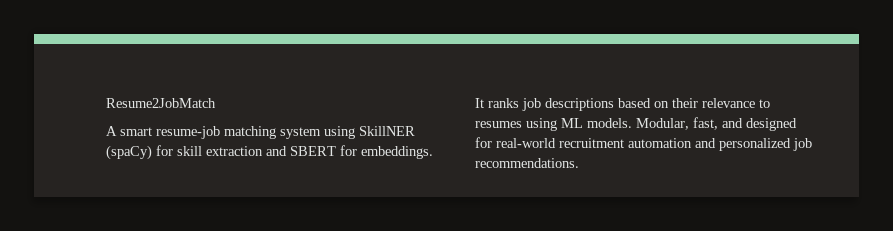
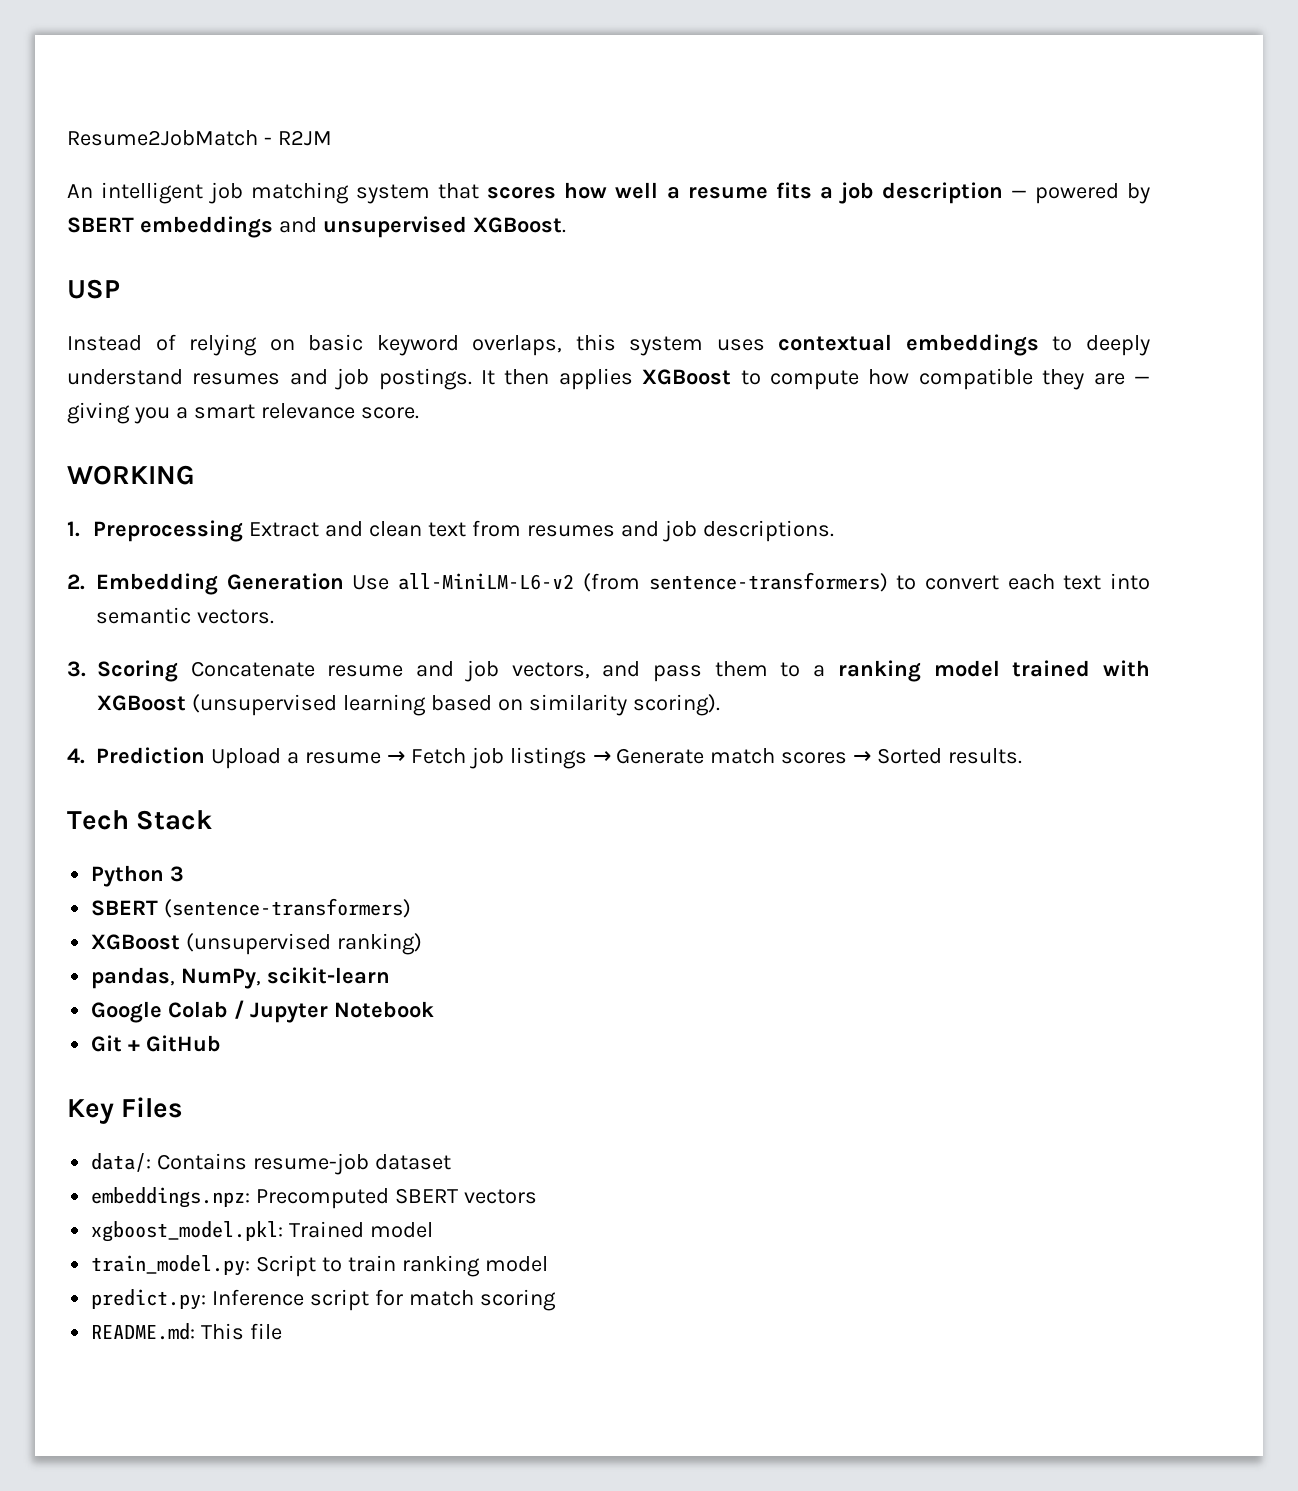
- Resume2JobMatch
- A smart resume-job matching system using SkillNER (spaCy) for skill extraction and SBERT for embeddings. It ranks job descriptions based on their relevance to resumes using ML models. Modular, fast, and designed for real-world recruitment automation and personalized job recommendations.
+ Resume2JobMatch - R2JM
+ An intelligent job matching system that scores how well a resume fits a job description — powered by SBERT embeddings and unsupervised XGBoost.
+ USP
+ Instead of relying on basic keyword overlaps, this system uses contextual embeddings to deeply understand resumes and job postings. It then applies XGBoost to compute how compatible they are — giving you a smart relevance score.
+ WORKING
+ 1. Preprocessing Extract and clean text from resumes and job descriptions.
+ 2. Embedding Generation Use all-MiniLM-L6-v2 (from sentence-transformers) to convert each text into semantic vectors.
+ 3. Scoring Concatenate resume and job vectors, and pass them to a ranking model trained with XGBoost (unsupervised learning based on similarity scoring).
+ 4. Prediction Upload a resume → Fetch job listings → Generate match scores → Sorted results.
+ Tech Stack
+ Python 3
+ SBERT (sentence-transformers)
+ XGBoost (unsupervised ranking)
+ pandas, NumPy, scikit-learn
+ Google Colab / Jupyter Notebook
+ Git + GitHub
+ Key Files
+ data/: Contains resume-job dataset
+ embeddings.npz: Precomputed SBERT vectors
+ xgboost_model.pkl: Trained model
+ train_model.py: Script to train ranking model
+ predict.py: Inference script for match scoring
+ README.md: This file

